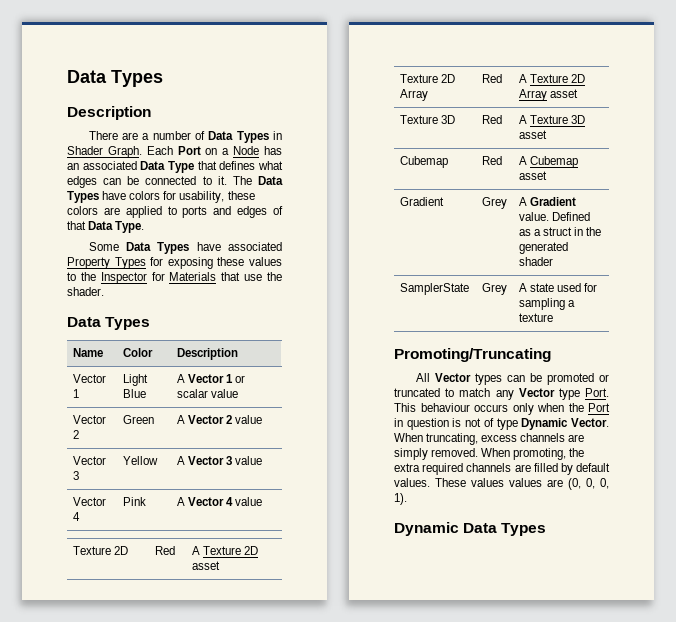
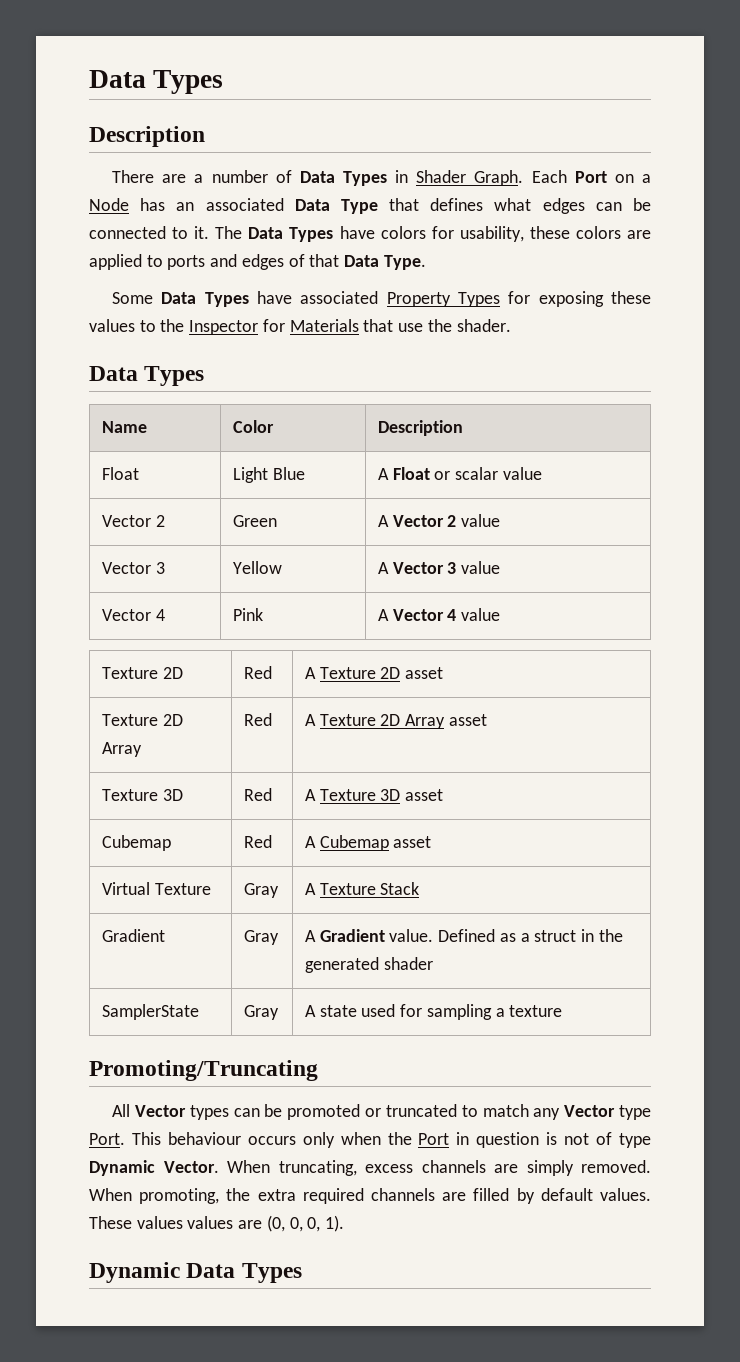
- Vector 1 | Light Blue | A Vector 1 or scalar value
+ Float | Light Blue | A Float or scalar value
+ Virtual Texture | Gray | A Texture Stack
- Gradient | Grey | A Gradient value. Defined as a struct in the generated shader
+ Gradient | Gray | A Gradient value. Defined as a struct in the generated shader
- SamplerState | Grey | A state used for sampling a texture
+ SamplerState | Gray | A state used for sampling a texture

